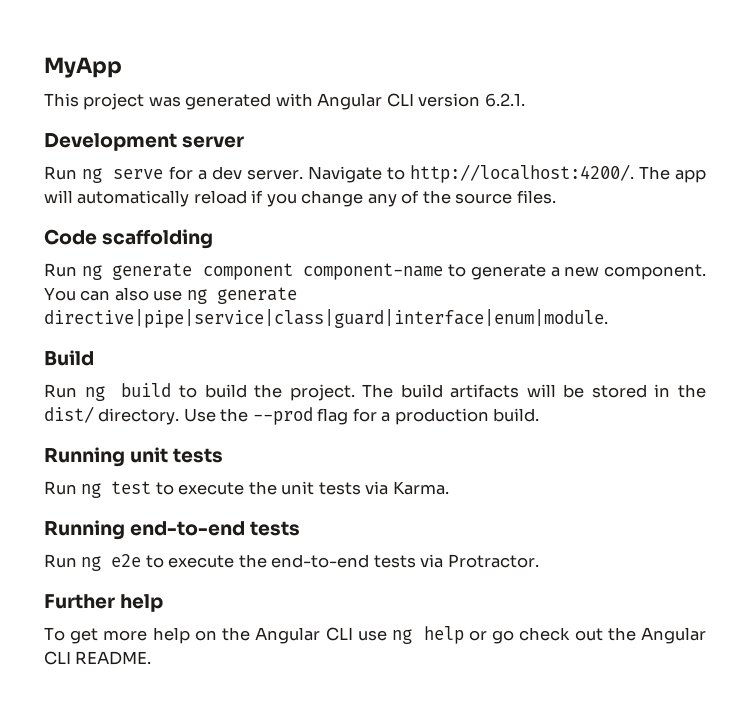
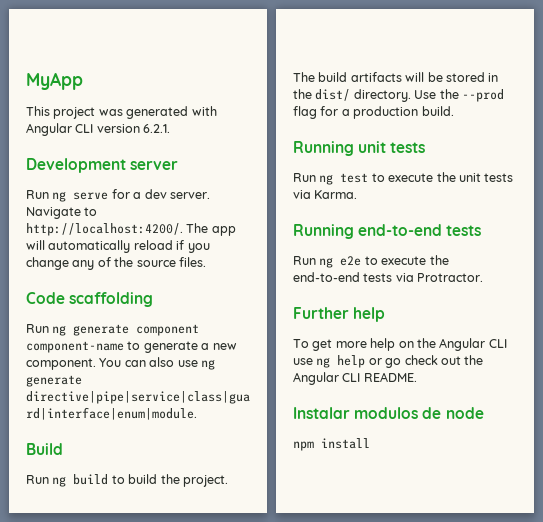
+ Instalar modulos de node
+ npm install

